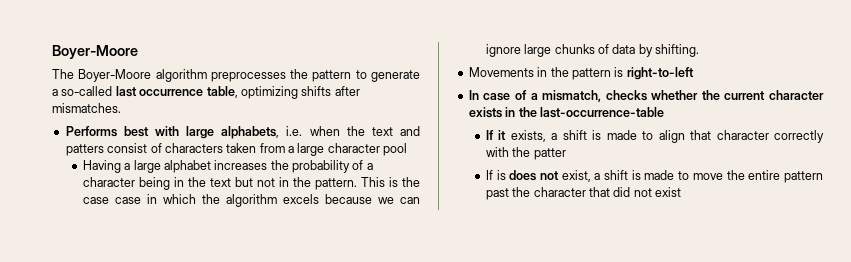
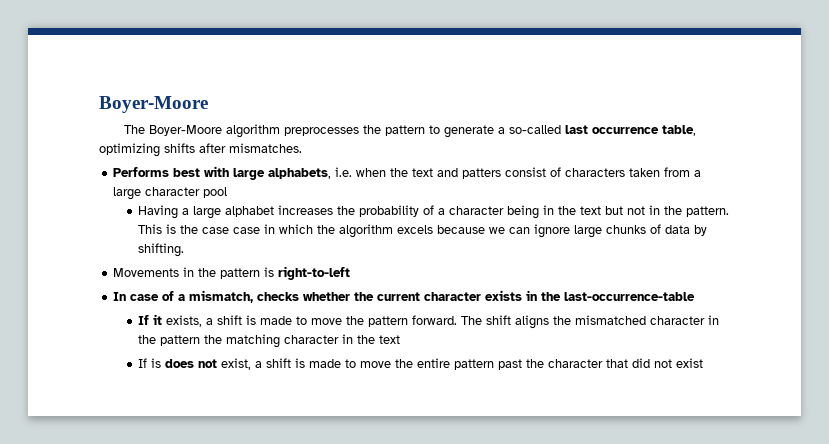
- If it exists, a shift is made to align that character correctly with the patter
+ If it exists, a shift is made to move the pattern forward. The shift aligns the mismatched character in the pattern the matching character in the text

